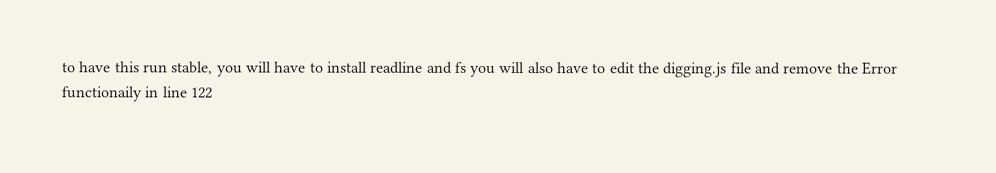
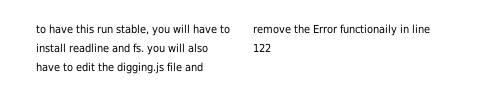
- to have this run stable, you will have to install readline and fs you will also have to edit the digging.js file and remove the Error functionaily in line 122
+ to have this run stable, you will have to install readline and fs. you will also have to edit the digging.js file and remove the Error functionaily in line 122

